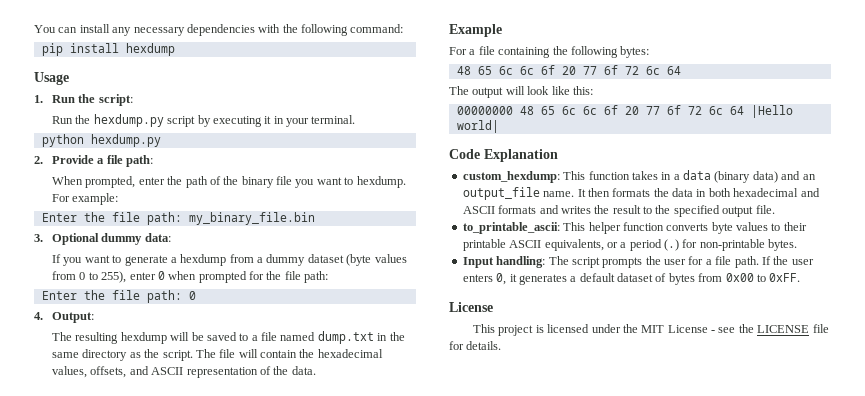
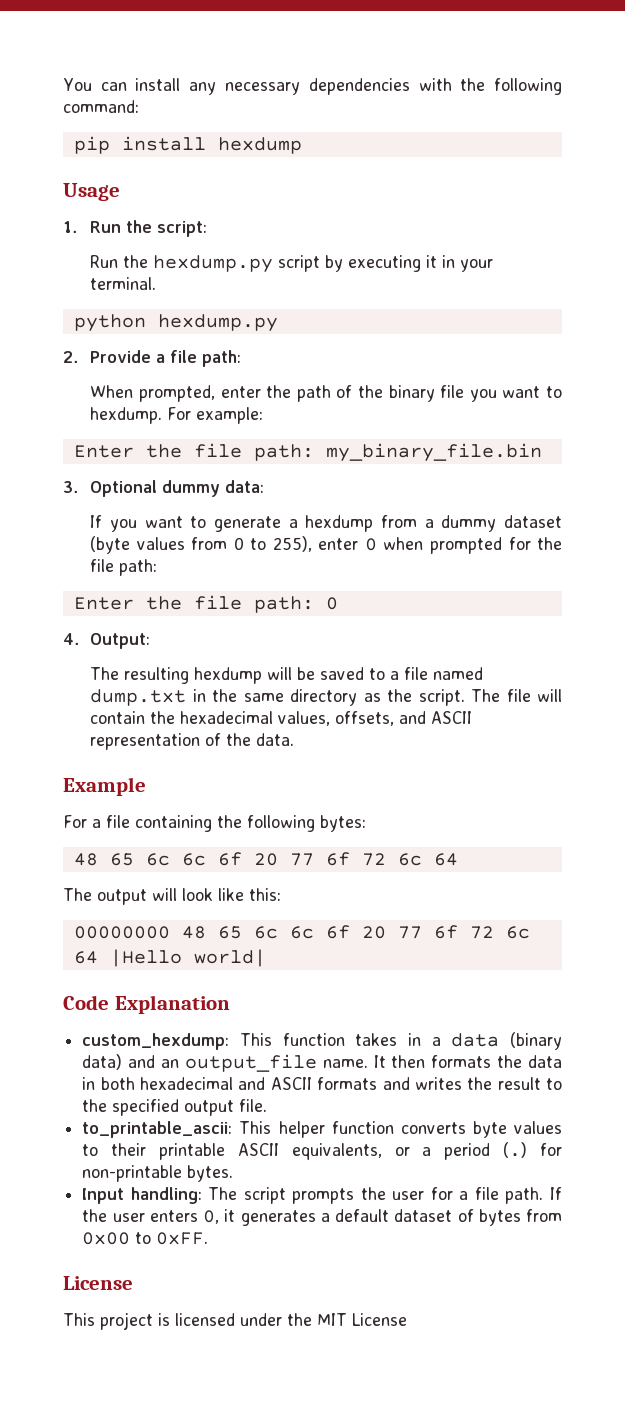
- This project is licensed under the MIT License - see the LICENSE file for details.
+ This project is licensed under the MIT License

